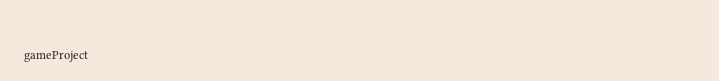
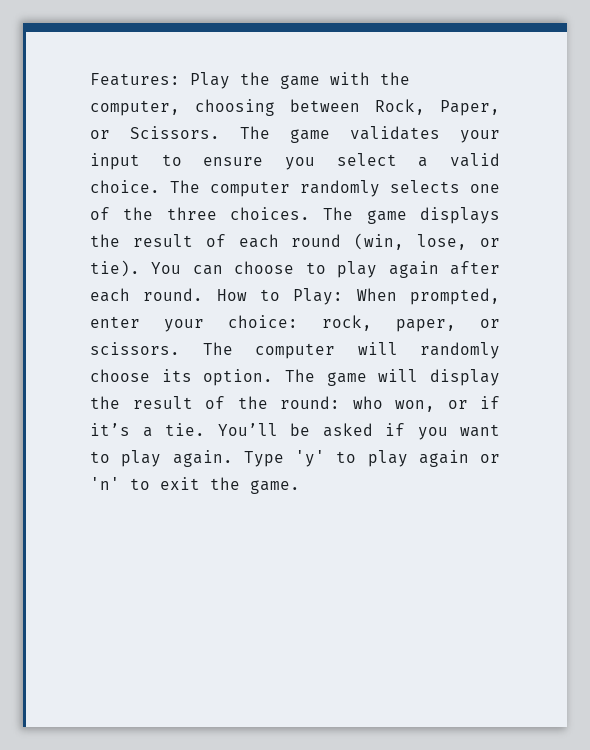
- gameProject
+ Features: Play the game with the computer, choosing between Rock, Paper, or Scissors. The game validates your input to ensure you select a valid choice. The computer randomly selects one of the three choices. The game displays the result of each round (win, lose, or tie). You can choose to play again after each round. How to Play: When prompted, enter your choice: rock, paper, or scissors. The computer will randomly choose its option. The game will display the result of the round: who won, or if it’s a tie. You’ll be asked if you want to play again. Type 'y' to play again or 'n' to exit the game.

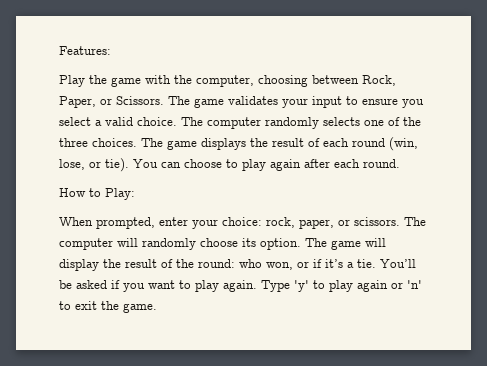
- Features: Play the game with the computer, choosing between Rock, Paper, or Scissors.
+ Features:
+ Play the game with the computer, choosing between Rock, Paper, or Scissors.
- You can choose to play again after each round. How to Play: When prompted, enter your choice: rock, paper, or scissors.
+ You can choose to play again after each round.
+ How to Play:
+ When prompted, enter your choice: rock, paper, or scissors.

